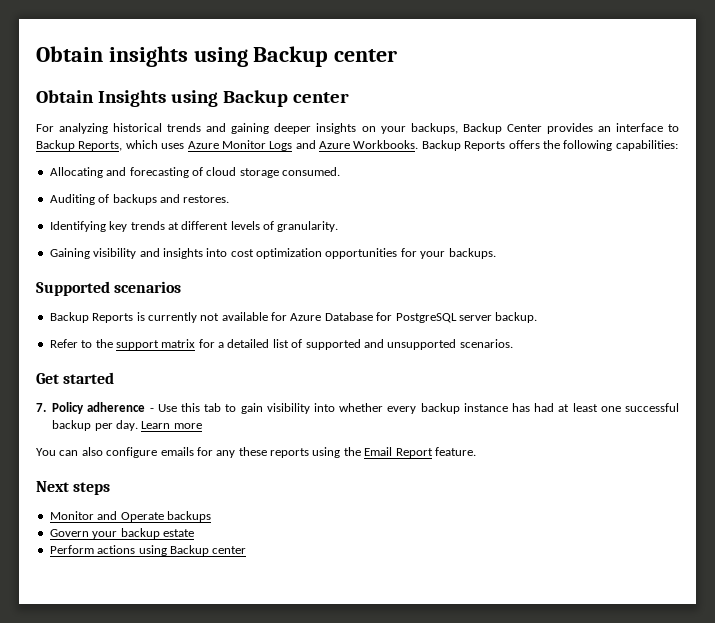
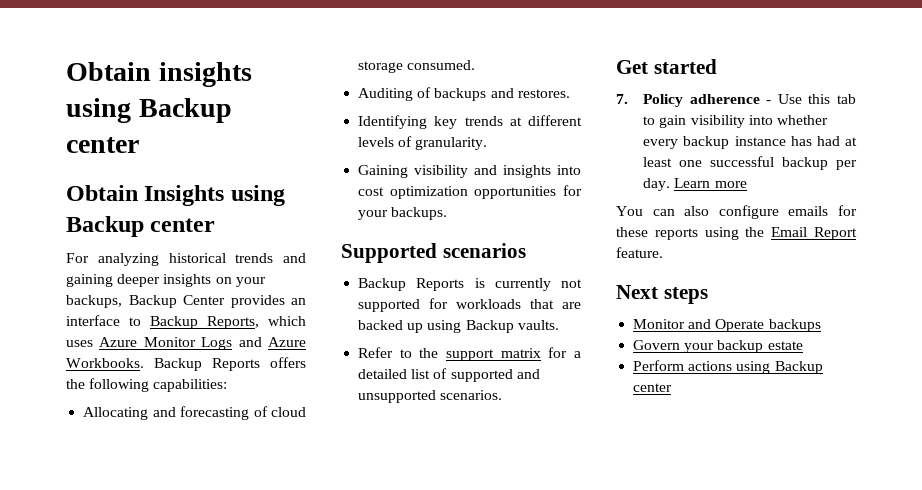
- Backup Reports is currently not available for Azure Database for PostgreSQL server backup.
+ Backup Reports is currently not supported for workloads that are backed up using Backup vaults.
- You can also configure emails for any these reports using the Email Report feature.
+ You can also configure emails for these reports using the Email Report feature.

